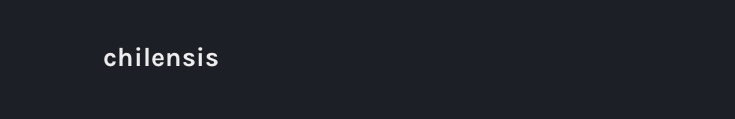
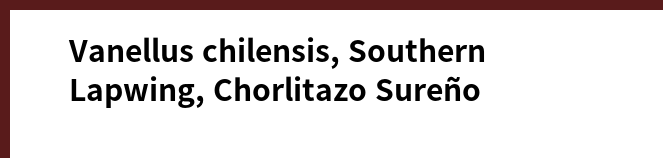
- chilensis
+ Vanellus chilensis, Southern Lapwing, Chorlitazo Sureño

